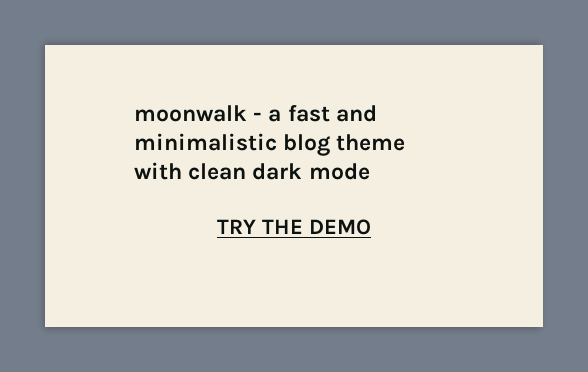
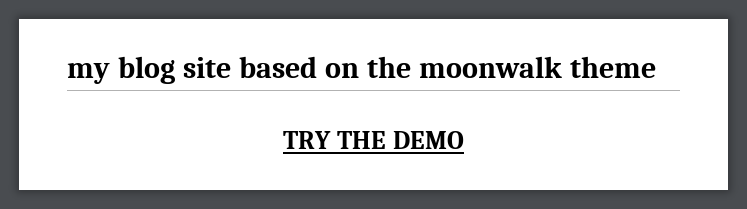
- moonwalk - a fast and minimalistic blog theme with clean dark mode
+ my blog site based on the moonwalk theme

